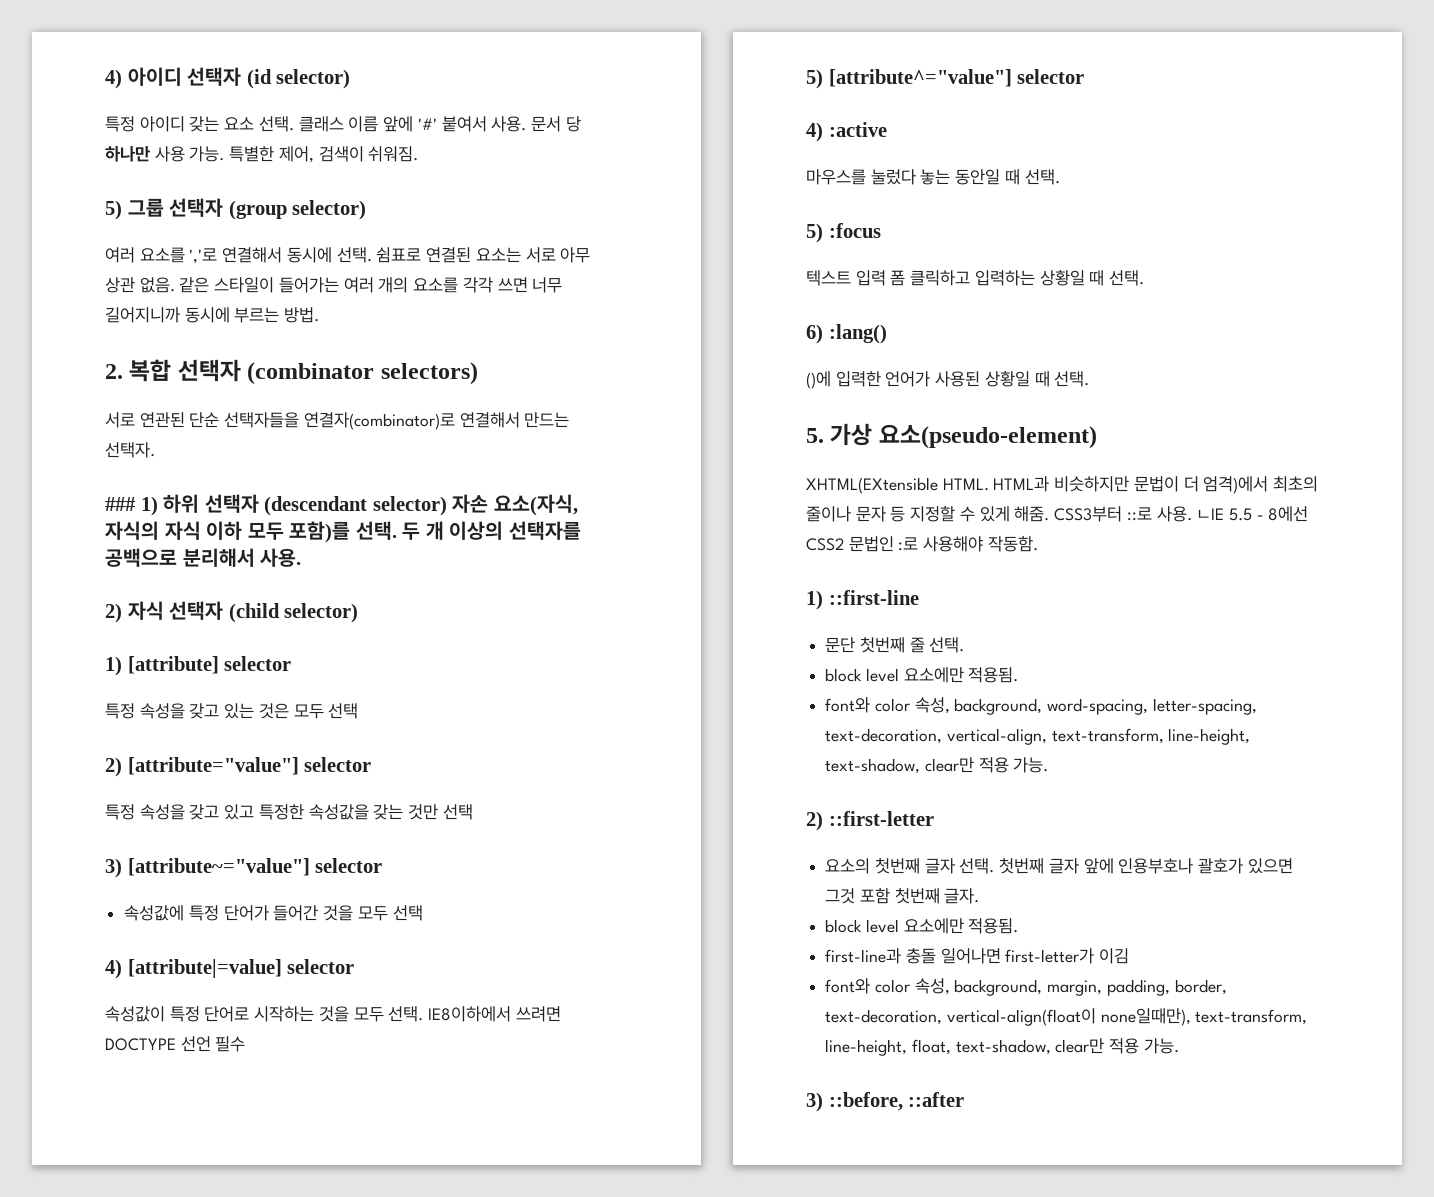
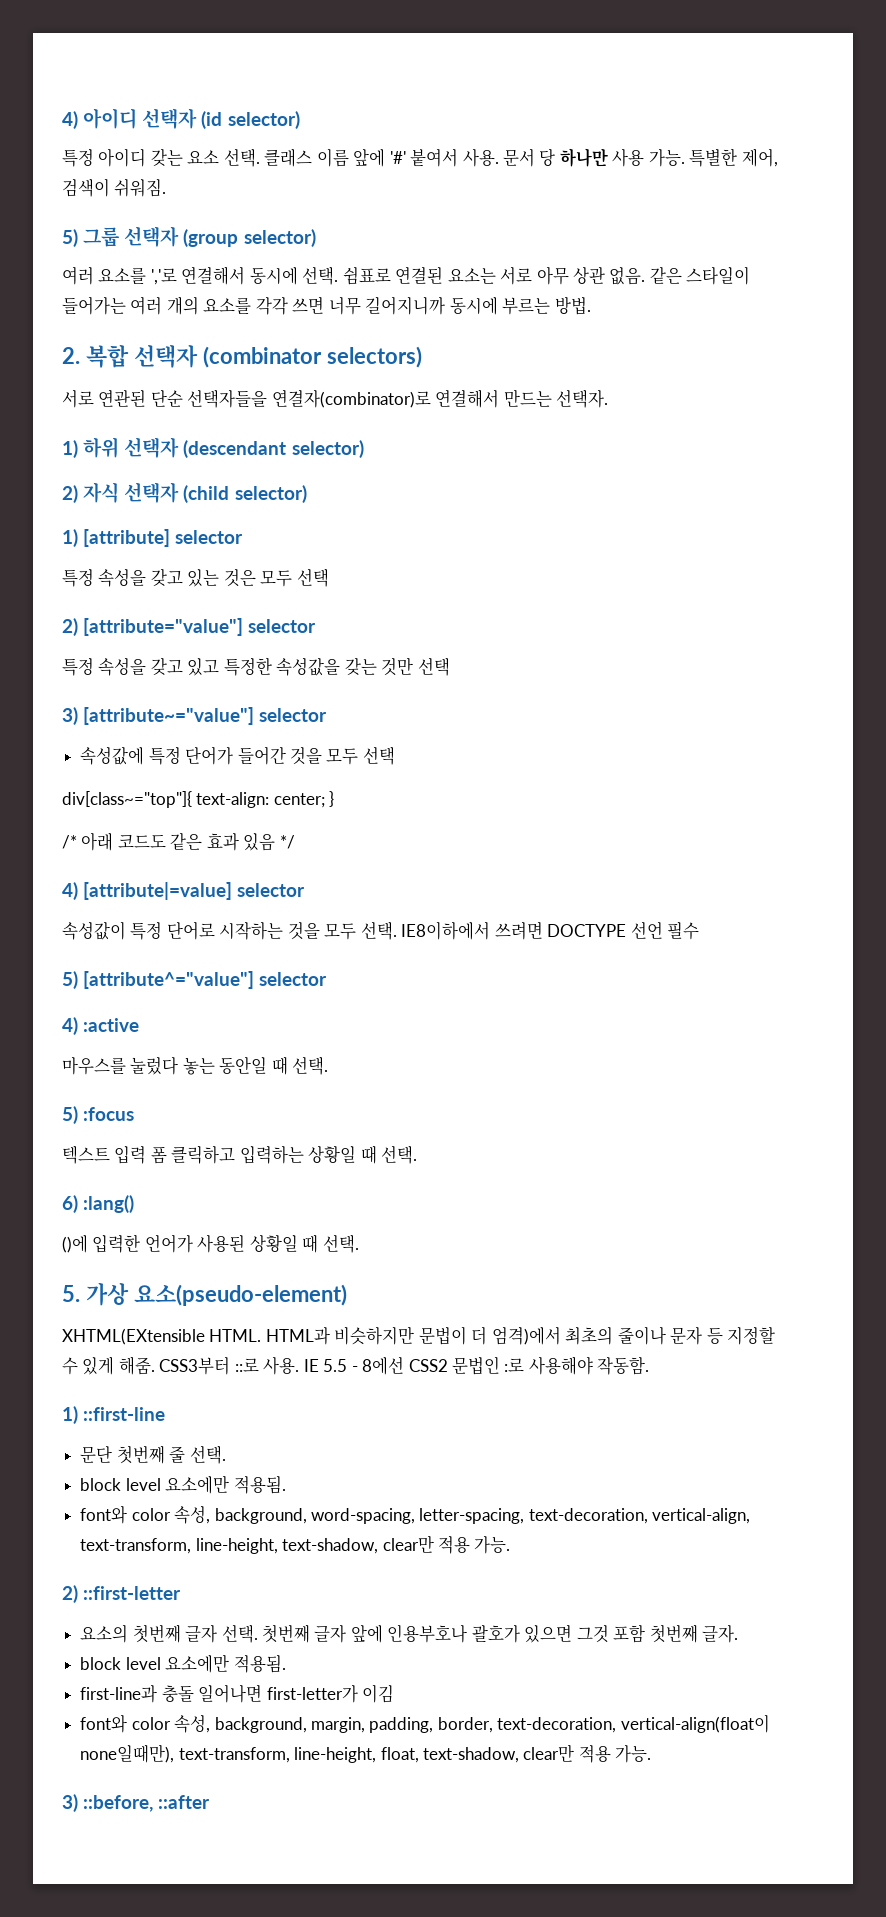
- ### 1) 하위 선택자 (descendant selector) 자손 요소(자식, 자식의 자식 이하 모두 포함)를 선택. 두 개 이상의 선택자를 공백으로 분리해서 사용.
+ 1) 하위 선택자 (descendant selector)
+ div[class~="top"]{ text-align: center; }
+ /* 아래 코드도 같은 효과 있음 */
- ㄴIE 5.5 - 8에선 CSS2 문법인 :로 사용해야 작동함.
+ IE 5.5 - 8에선 CSS2 문법인 :로 사용해야 작동함.

